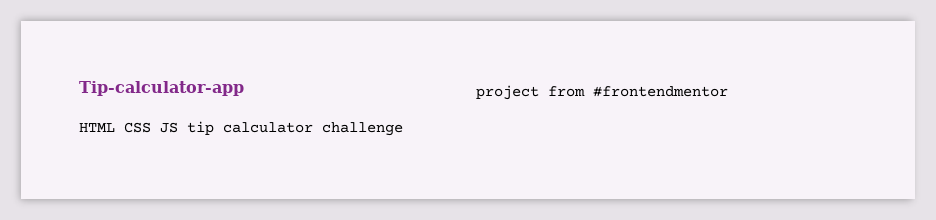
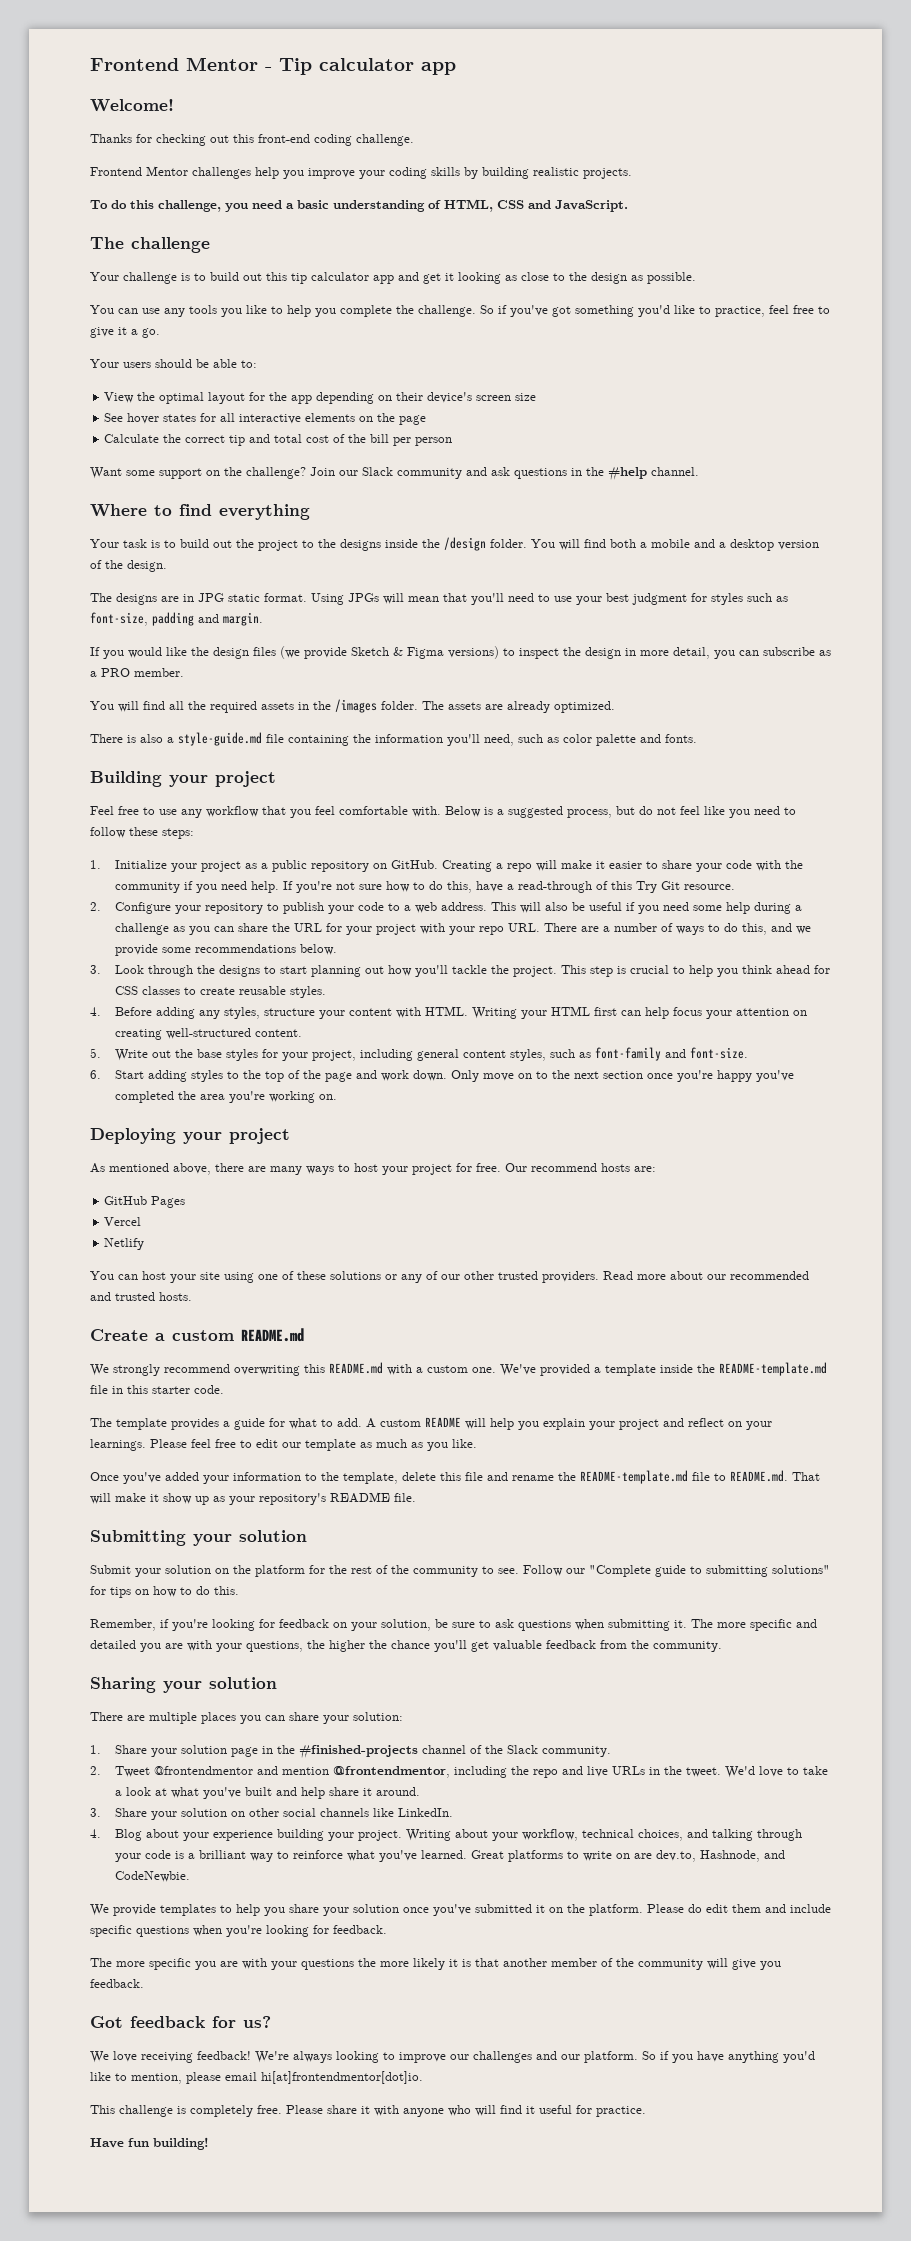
- Tip-calculator-app
- HTML CSS JS tip calculator challenge project from #frontendmentor
+ Frontend Mentor - Tip calculator app
+ Welcome!
+ Thanks for checking out this front-end coding challenge.
+ Frontend Mentor challenges help you improve your coding skills by building realistic projects.
+ To do this challenge, you need a basic understanding of HTML, CSS and JavaScript.
+ The challenge
+ Your challenge is to build out this tip calculator app and get it looking as close to the design as possible.
+ You can use any tools you like to help you complete the challenge. So if you've got something you'd like to practice, feel free to give it a go.
+ Your users should be able to:
+ View the optimal layout for the app depending on their device's screen size
+ See hover states for all interactive elements on the page
+ Calculate the correct tip and total cost of the bill per person
+ Want some support on the challenge? Join our Slack community and ask questions in the #help channel.
+ Where to find everything
+ Your task is to build out the project to the designs inside the /design folder. You will find both a mobile and a desktop version of the design.
+ The designs are in JPG static format. Using JPGs will mean that you'll need to use your best judgment for styles such as font-size, padding and margin.
+ If you would like the design files (we provide Sketch & Figma versions) to inspect the design in more detail, you can subscribe as a PRO member.
+ You will find all the required assets in the /images folder. The assets are already optimized.
+ There is also a style-guide.md file containing the information you'll need, such as color palette and fonts.
+ Building your project
+ Feel free to use any workflow that you feel comfortable with. Below is a suggested process, but do not feel like you need to follow these steps:
+ 1. Initialize your project as a public repository on GitHub. Creating a repo will make it easier to share your code with the community if you need help. If you're not sure how to do this, have a read-through of this Try Git resource.
+ 2. Configure your repository to publish your code to a web address. This will also be useful if you need some help during a challenge as you can share the URL for your project with your repo URL. There are a number of ways to do this, and we provide some recommendations below.
+ 3. Look through the designs to start planning out how you'll tackle the project. This step is crucial to help you think ahead for CSS classes to create reusable styles.
+ 4. Before adding any styles, structure your content with HTML. Writing your HTML first can help focus your attention on creating well-structured content.
+ 5. Write out the base styles for your project, including general content styles, such as font-family and font-size.
+ 6. Start adding styles to the top of the page and work down. Only move on to the next section once you're happy you've completed the area you're working on.
+ Deploying your project
+ As mentioned above, there are many ways to host your project for free. Our recommend hosts are:
+ GitHub Pages
+ Vercel
+ Netlify
+ You can host your site using one of these solutions or any of our other trusted providers. Read more about our recommended and trusted hosts.
+ Create a custom README.md
+ We strongly recommend overwriting this README.md with a custom one. We've provided a template inside the README-template.md file in this starter code.
+ The template provides a guide for what to add. A custom README will help you explain your project and reflect on your learnings. Please feel free to edit our template as much as you like.
+ Once you've added your information to the template, delete this file and rename the README-template.md file to README.md. That will make it show up as your repository's README file.
+ Submitting your solution
+ Submit your solution on the platform for the rest of the community to see. Follow our "Complete guide to submitting solutions" for tips on how to do this.
+ Remember, if you're looking for feedback on your solution, be sure to ask questions when submitting it. The more specific and detailed you are with your questions, the higher the chance you'll get valuable feedback from the community.
+ Sharing your solution
+ There are multiple places you can share your solution:
+ 1. Share your solution page in the #finished-projects channel of the Slack community.
+ 2. Tweet @frontendmentor and mention @frontendmentor, including the repo and live URLs in the tweet. We'd love to take a look at what you've built and help share it around.
+ 3. Share your solution on other social channels like LinkedIn.
+ 4. Blog about your experience building your project. Writing about your workflow, technical choices, and talking through your code is a brilliant way to reinforce what you've learned. Great platforms to write on are dev.to, Hashnode, and CodeNewbie.
+ We provide templates to help you share your solution once you've submitted it on the platform. Please do edit them and include specific questions when you're looking for feedback.
+ The more specific you are with your questions the more likely it is that another member of the community will give you feedback.
+ Got feedback for us?
+ We love receiving feedback! We're always looking to improve our challenges and our platform. So if you have anything you'd like to mention, please email hi[at]frontendmentor[dot]io.
+ This challenge is completely free. Please share it with anyone who will find it useful for practice.
+ Have fun building!

